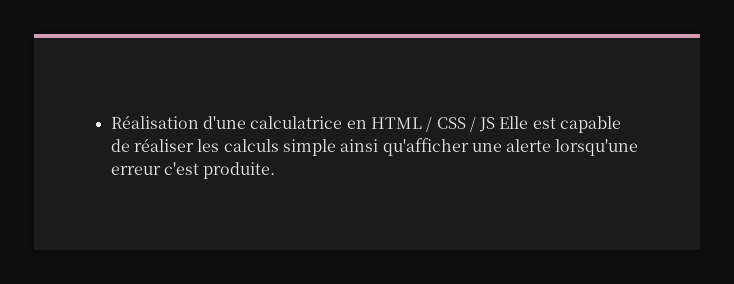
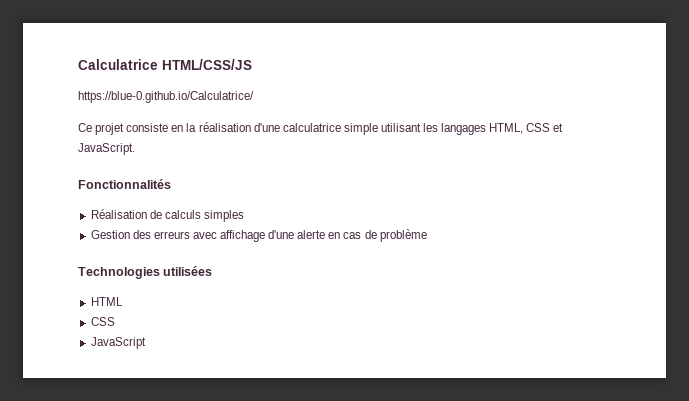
- Réalisation d'une calculatrice en HTML / CSS / JS Elle est capable de réaliser les calculs simple ainsi qu'afficher une alerte lorsqu'une erreur c'est produite.
+ Calculatrice HTML/CSS/JS
+ https://blue-0.github.io/Calculatrice/
+ Ce projet consiste en la réalisation d'une calculatrice simple utilisant les langages HTML, CSS et JavaScript.
+ Fonctionnalités
+ Réalisation de calculs simples
+ Gestion des erreurs avec affichage d'une alerte en cas de problème
+ Technologies utilisées
+ HTML
+ CSS
+ JavaScript

